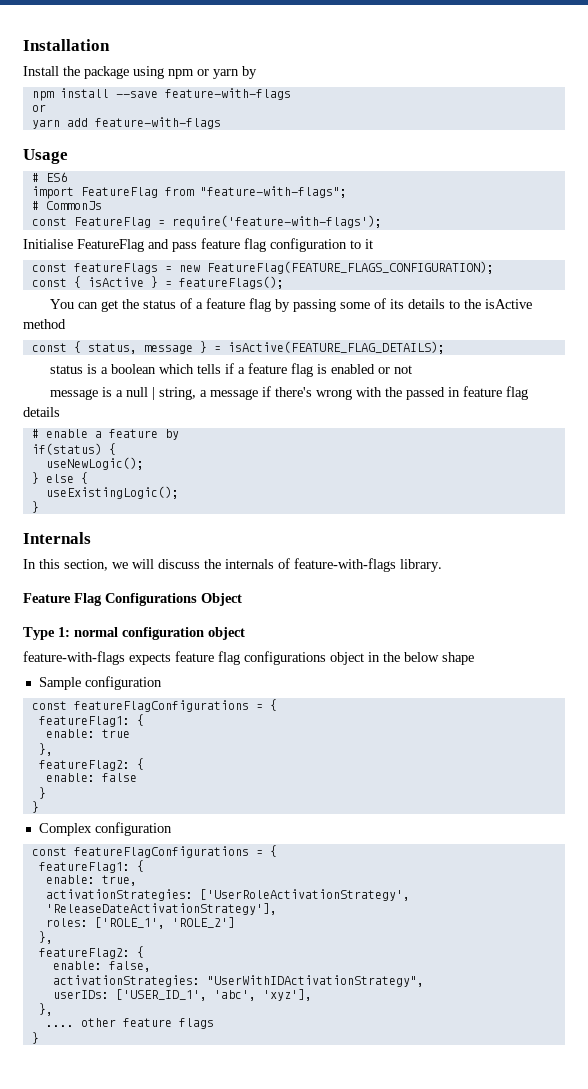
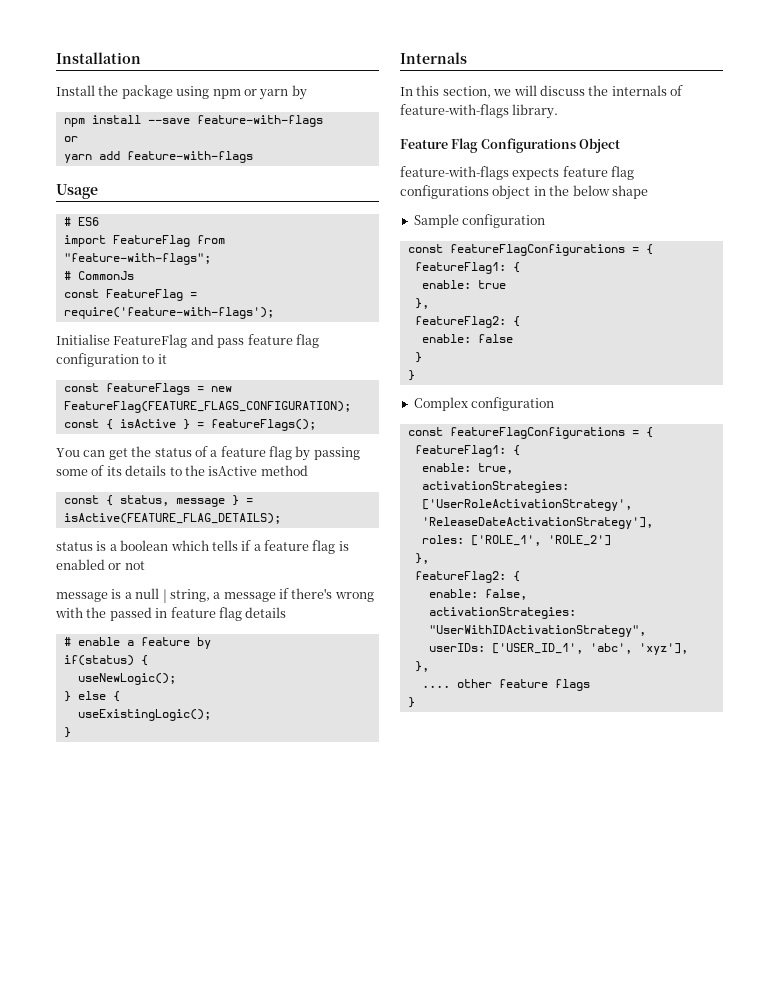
- Type 1: normal configuration object

